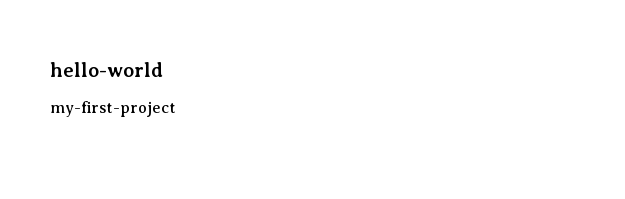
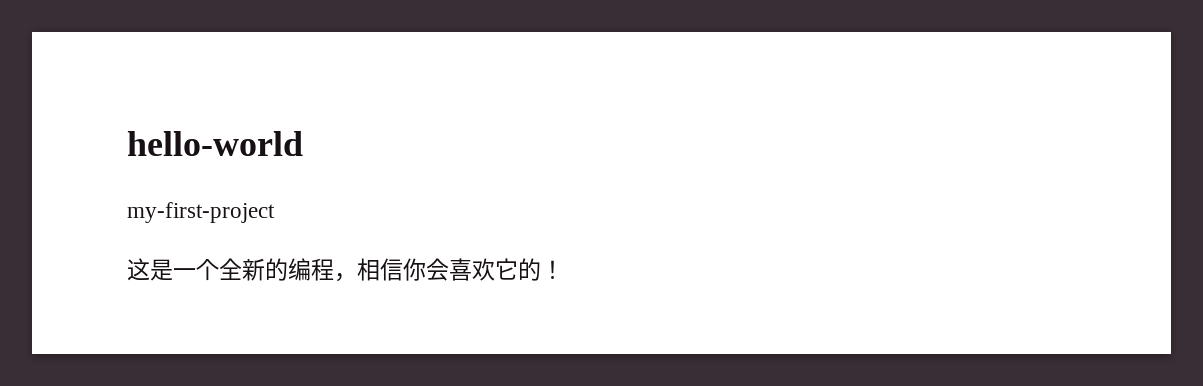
+ 这是一个全新的编程，相信你会喜欢它的！

